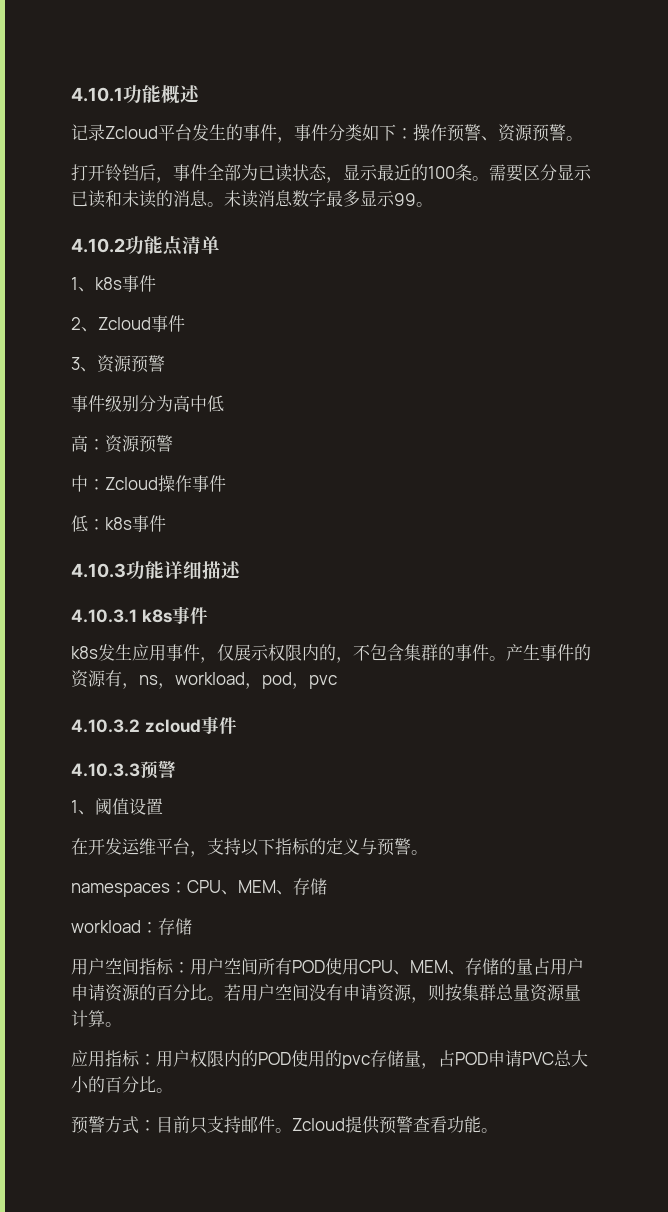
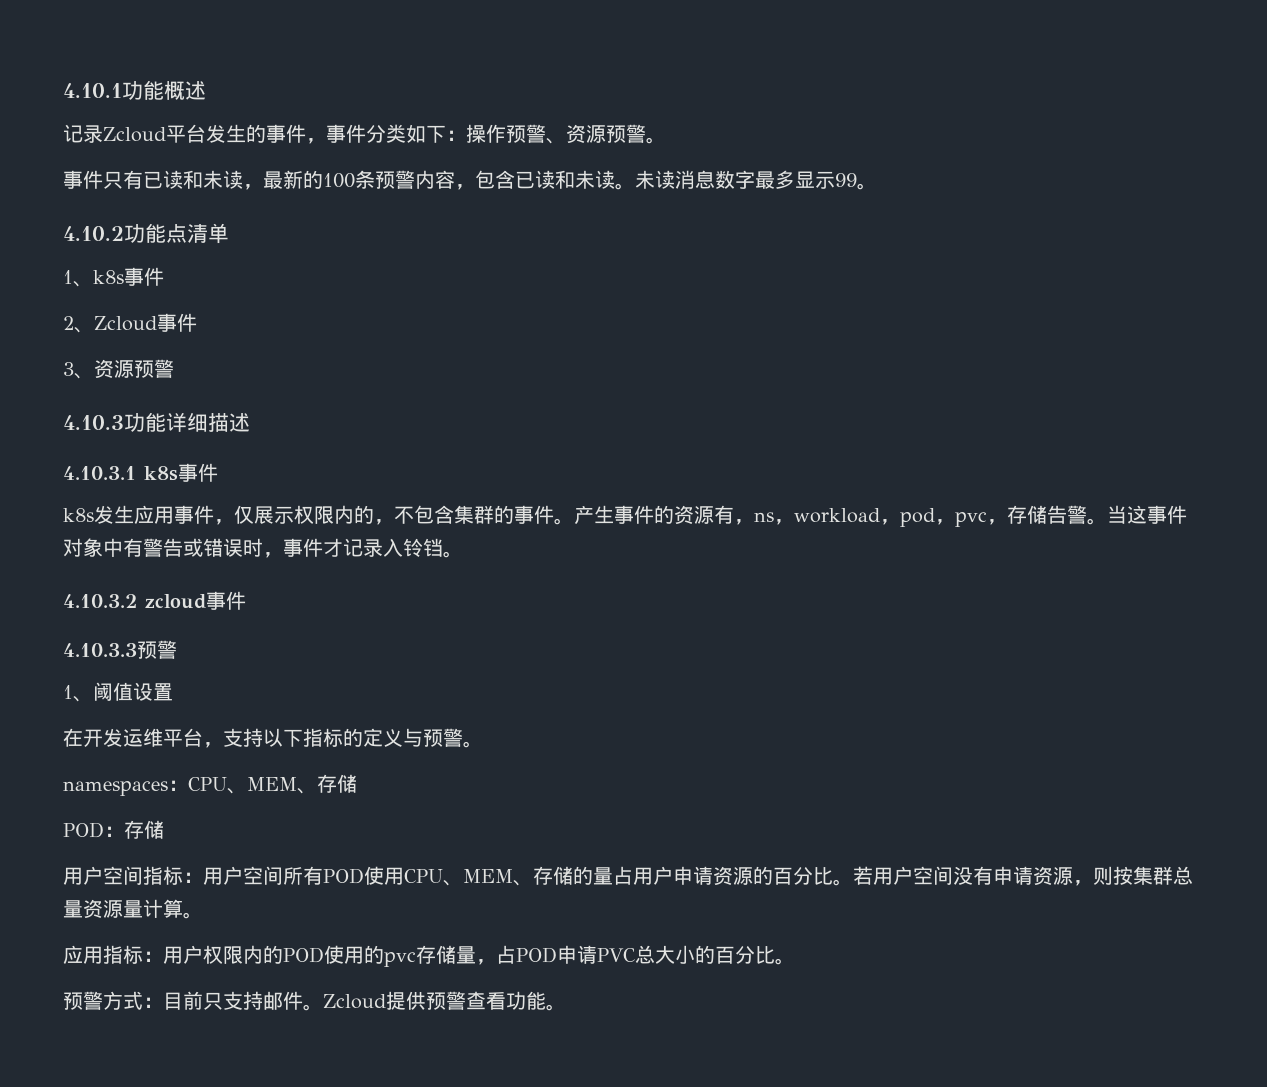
- 打开铃铛后，事件全部为已读状态，显示最近的100条。需要区分显示已读和未读的消息。
+ 事件只有已读和未读，最新的100条预警内容，包含已读和未读。
- 事件级别分为高中低
- 高：资源预警
- 中：Zcloud操作事件
- 低：k8s事件
- 产生事件的资源有，ns，workload，pod，pvc
+ 产生事件的资源有，ns，workload，pod，pvc，存储告警。当这事件对象中有警告或错误时，事件才记录入铃铛。
- workload：存储
+ POD：存储

